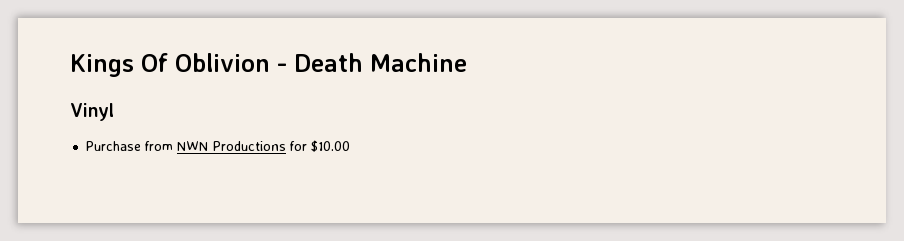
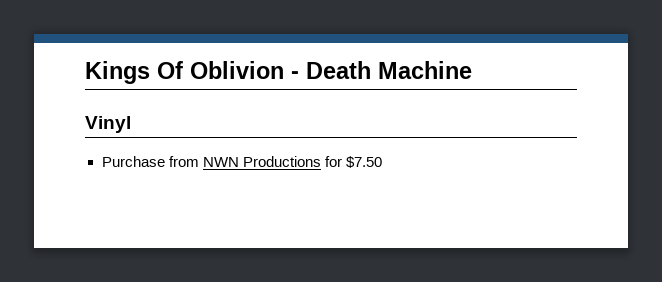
- Purchase from NWN Productions for $10.00
+ Purchase from NWN Productions for $7.50

